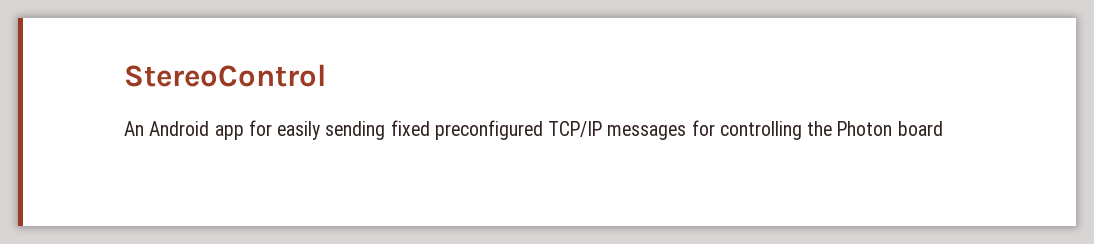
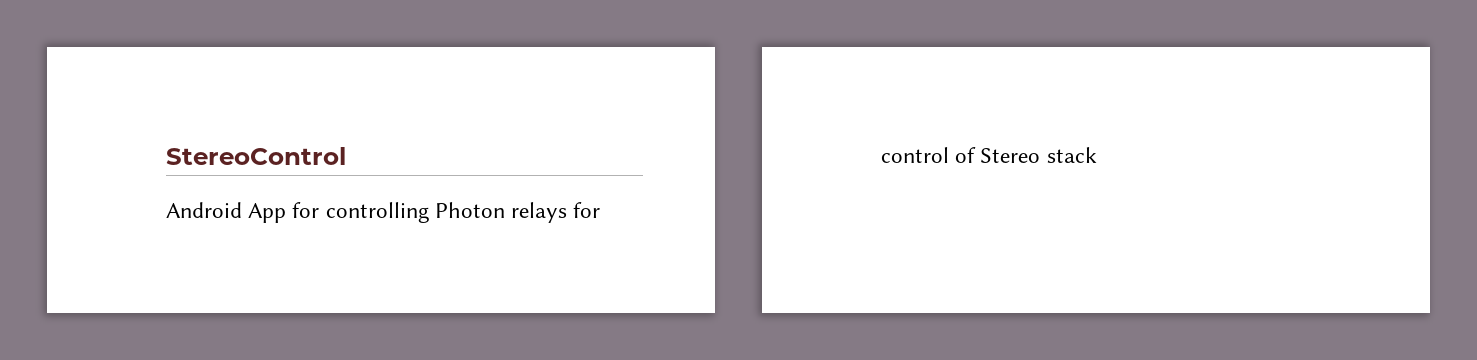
- An Android app for easily sending fixed preconfigured TCP/IP messages for controlling the Photon board
+ Android App for controlling Photon relays for control of Stereo stack

